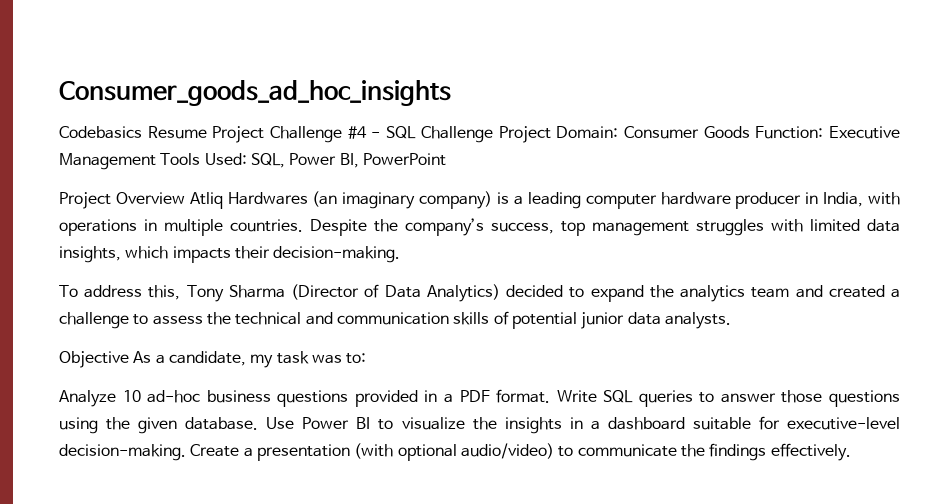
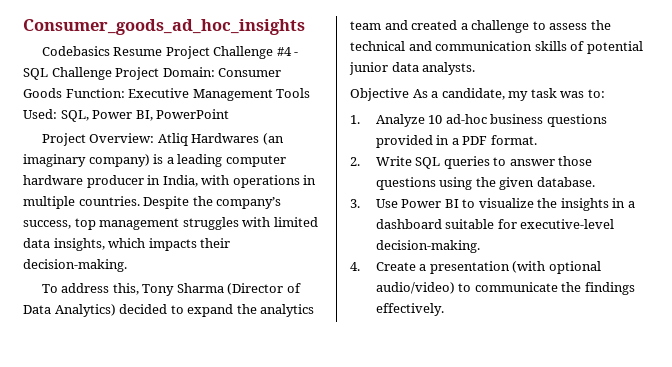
- Project Overview Atliq Hardwares (an imaginary company) is a leading computer hardware producer in India, with operations in multiple countries.
+ Project Overview: Atliq Hardwares (an imaginary company) is a leading computer hardware producer in India, with operations in multiple countries.
- Analyze 10 ad-hoc business questions provided in a PDF format. Write SQL queries to answer those questions using the given database. Use Power BI to visualize the insights in a dashboard suitable for executive-level decision-making. Create a presentation (with optional audio/video) to communicate the findings effectively.
+ 1. Analyze 10 ad-hoc business questions provided in a PDF format.
+ 2. Write SQL queries to answer those questions using the given database.
+ 3. Use Power BI to visualize the insights in a dashboard suitable for executive-level decision-making.
+ 4. Create a presentation (with optional audio/video) to communicate the findings effectively.

